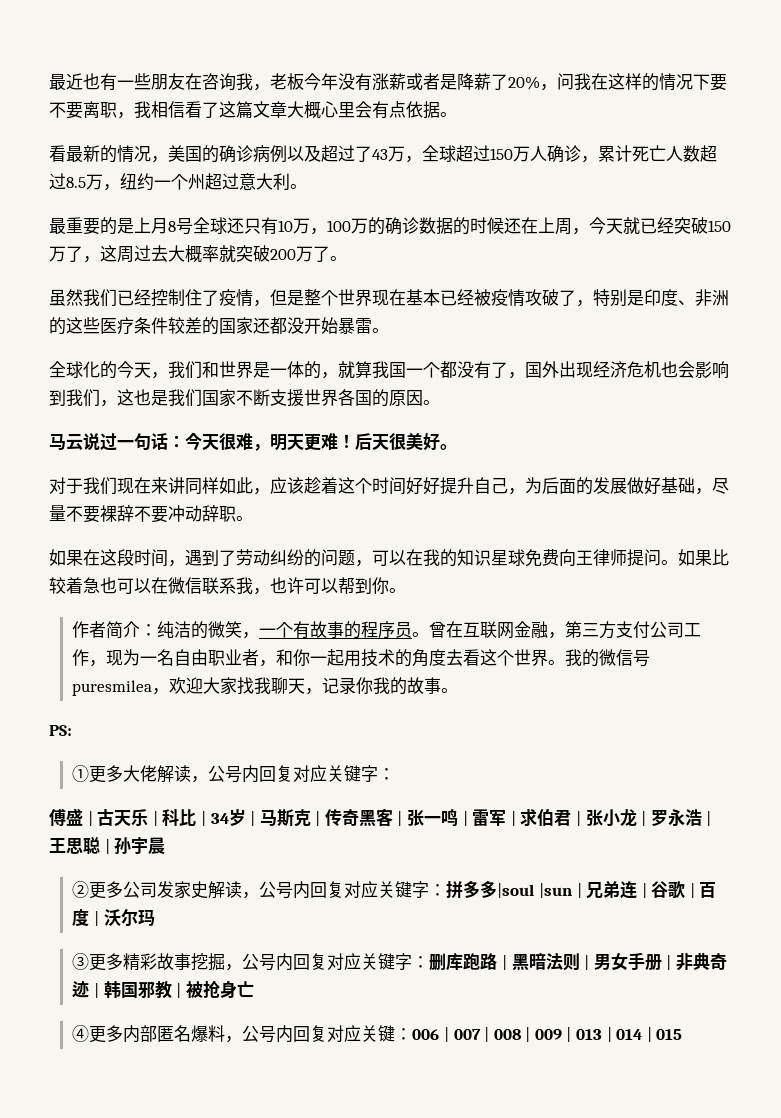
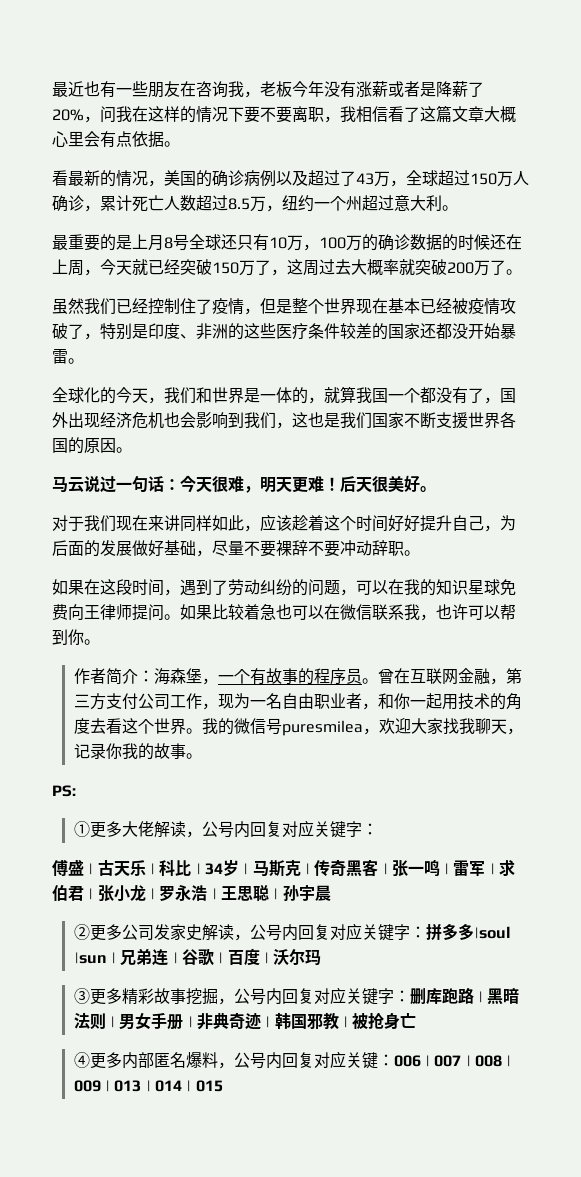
- 作者简介：纯洁的微笑，一个有故事的程序员。
+ 作者简介：海森堡，一个有故事的程序员。

